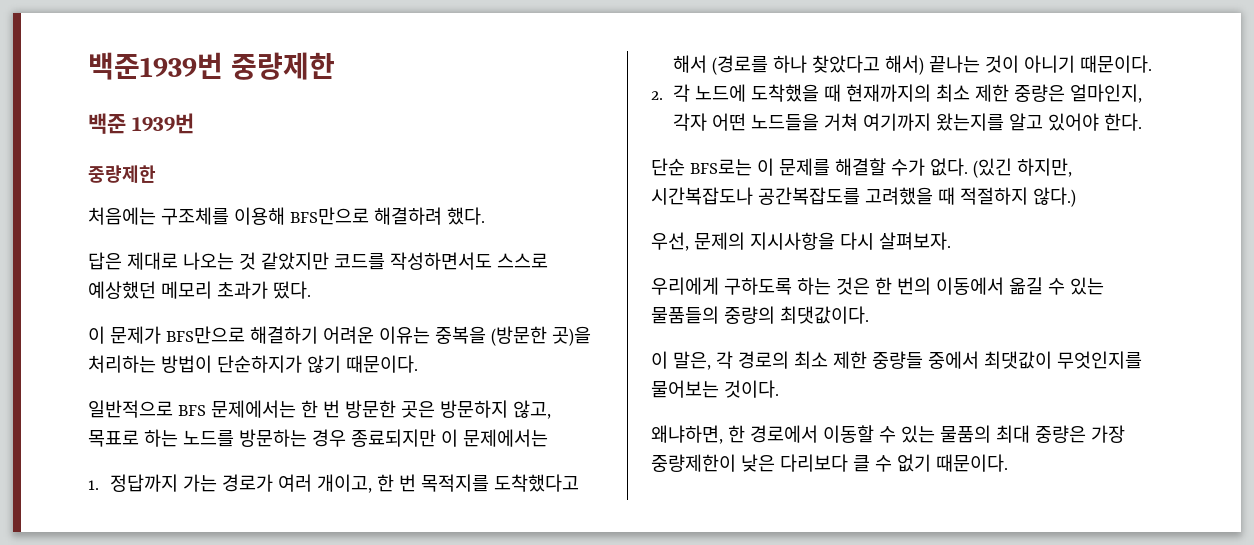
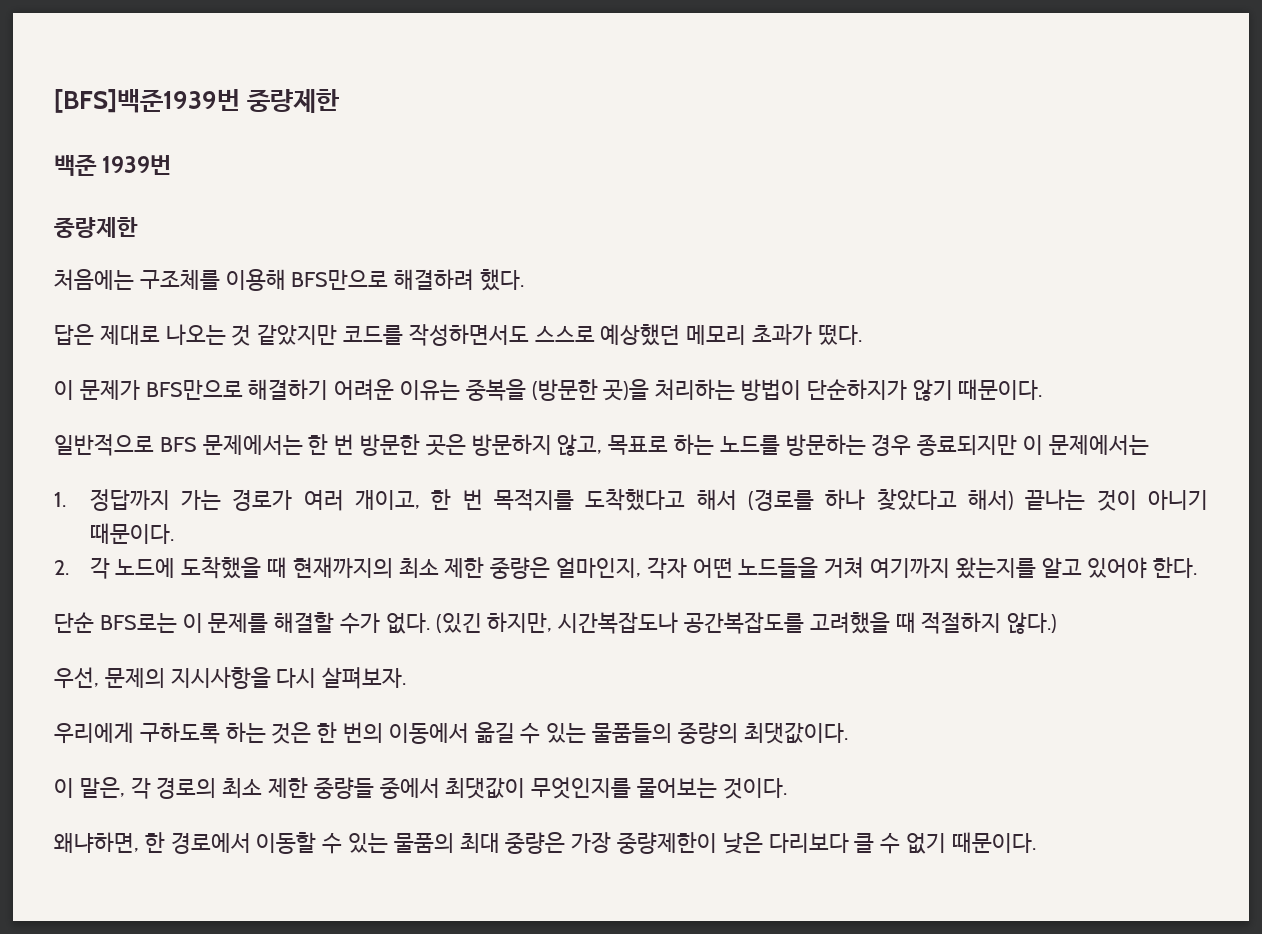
- 백준1939번 중량제한
+ [BFS]백준1939번 중량제한

